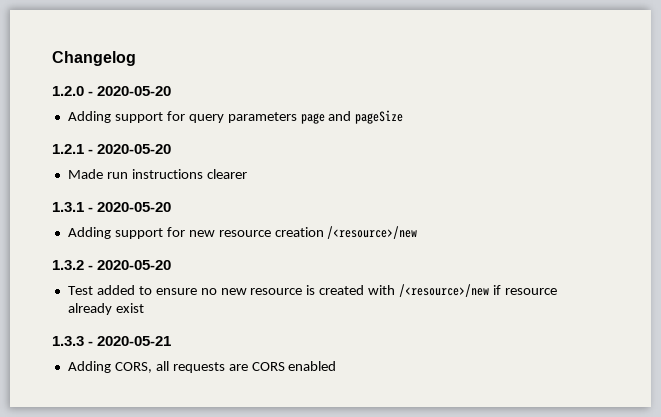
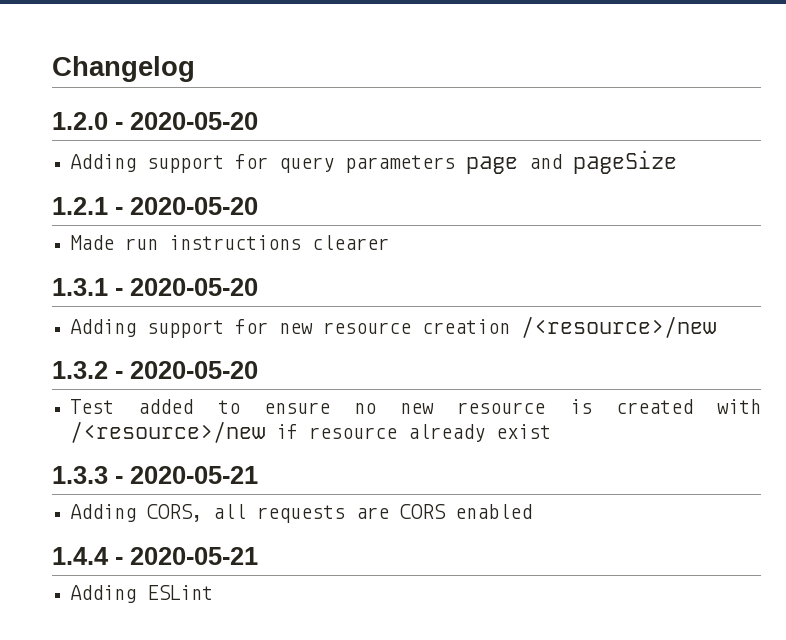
+ 1.4.4 - 2020-05-21
+ Adding ESLint

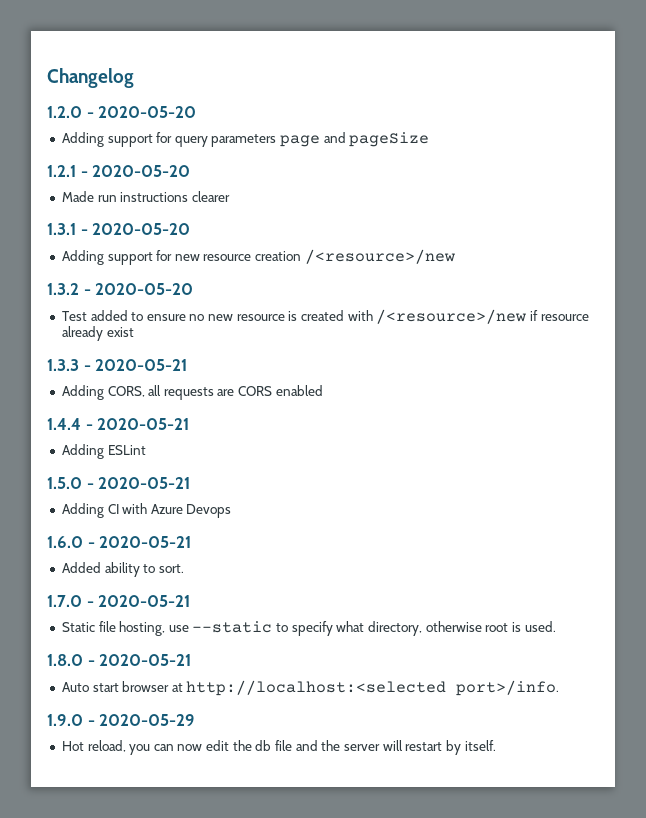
+ 1.5.0 - 2020-05-21
+ Adding CI with Azure Devops
+ 1.6.0 - 2020-05-21
+ Added ability to sort.
+ 1.7.0 - 2020-05-21
+ Static file hosting, use --static to specify what directory, otherwise root is used.
+ 1.8.0 - 2020-05-21
+ Auto start browser at http://localhost:<selected port>/info.
+ 1.9.0 - 2020-05-29
+ Hot reload, you can now edit the db file and the server will restart by itself.

